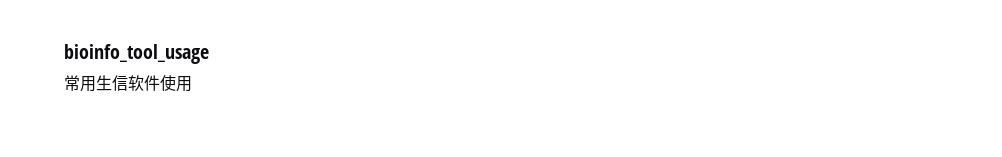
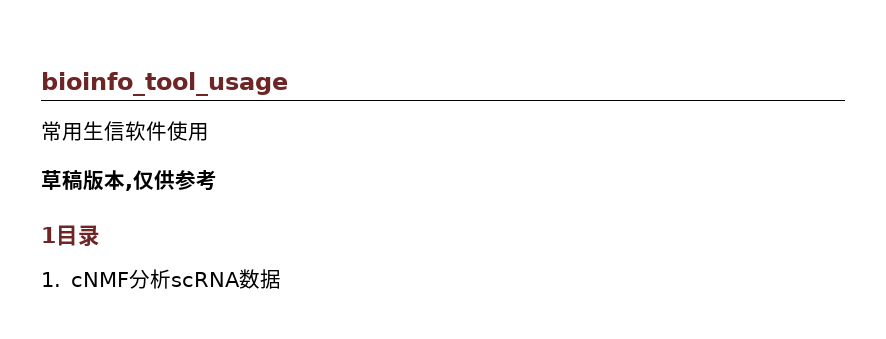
+ 草稿版本,仅供参考
+ 1目录
+ 1. cNMF分析scRNA数据

